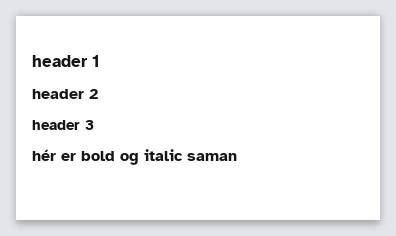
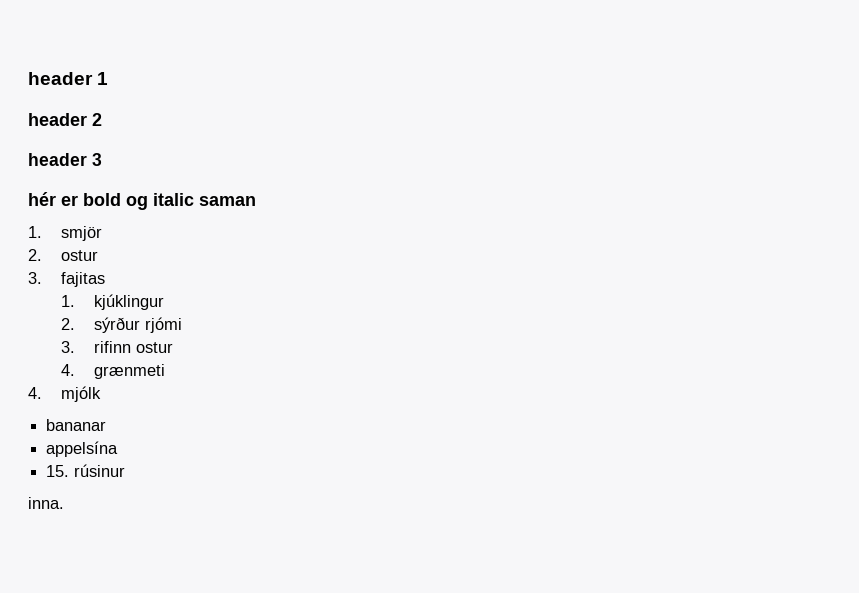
+ 1. smjör
+ 2. ostur
+ 3. fajitas
+ 1. kjúklingur
+ 2. sýrður rjómi
+ 3. rifinn ostur
+ 4. grænmeti
+ 4. mjólk
+ bananar
+ appelsína
+ 15. rúsinur
+ inna.

